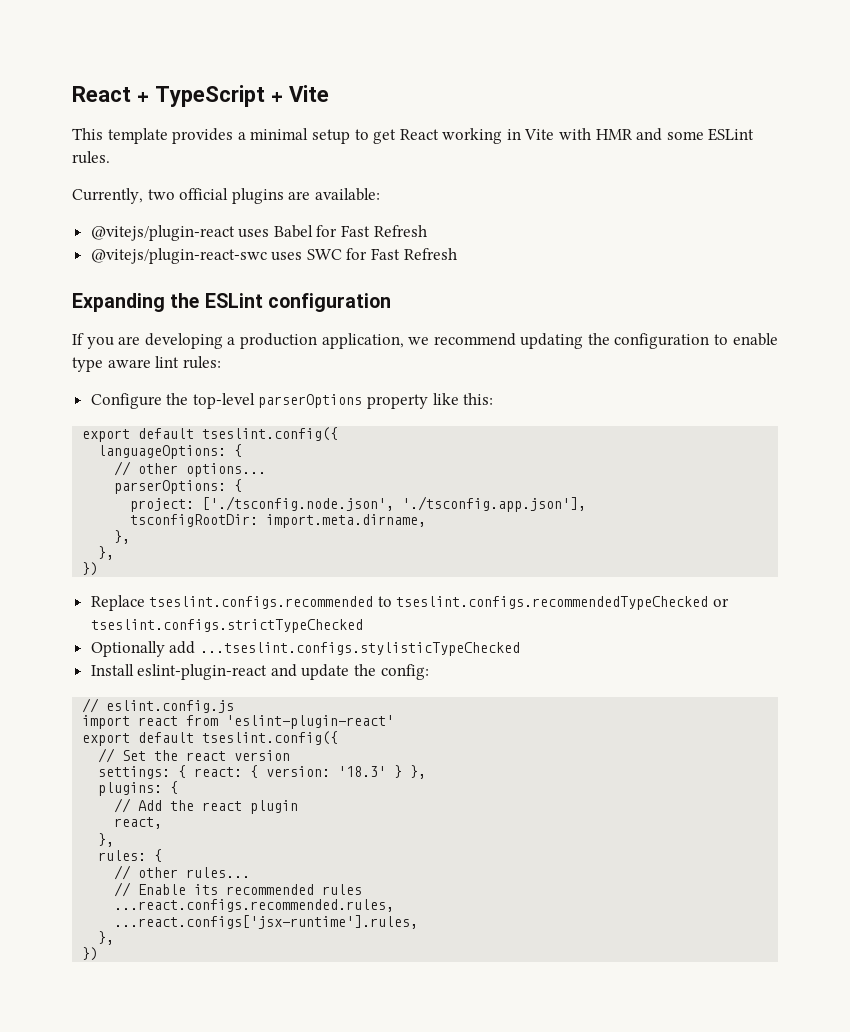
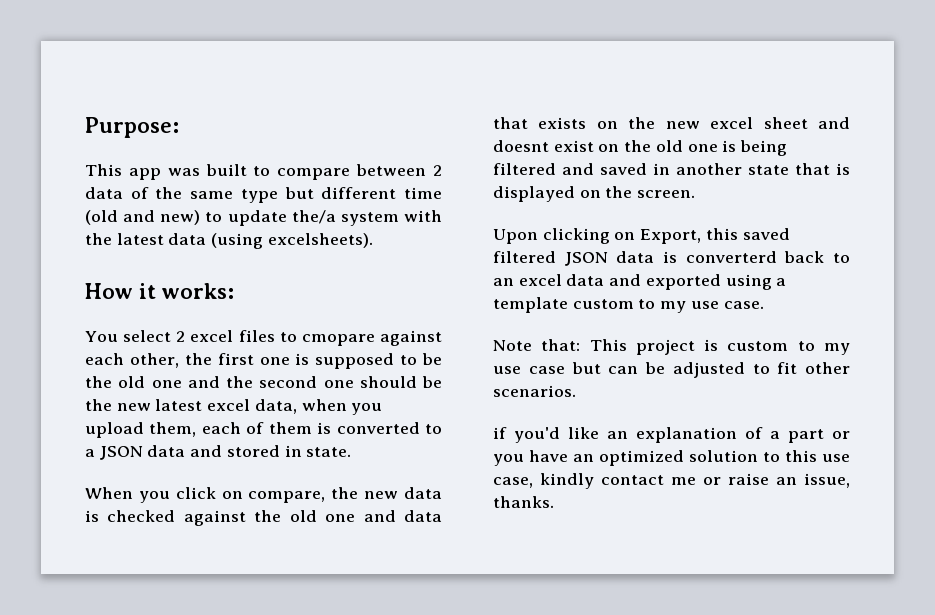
- React + TypeScript + Vite
- This template provides a minimal setup to get React working in Vite with HMR and some ESLint rules.
- Currently, two official plugins are available:
- @vitejs/plugin-react uses Babel for Fast Refresh
- @vitejs/plugin-react-swc uses SWC for Fast Refresh
- Expanding the ESLint configuration
- If you are developing a production application, we recommend updating the configuration to enable type aware lint rules:
- Configure the top-level parserOptions property like this:
- export default tseslint.config({
- languageOptions: {
- // other options...
- parserOptions: {
- project: ['./tsconfig.node.json', './tsconfig.app.json'],
- tsconfigRootDir: import.meta.dirname,
- },
- },
- })
- Replace tseslint.configs.recommended to tseslint.configs.recommendedTypeChecked or tseslint.configs.strictTypeChecked
- Optionally add ...tseslint.configs.stylisticTypeChecked
- Install eslint-plugin-react and update the config:
- // eslint.config.js
- import react from 'eslint-plugin-react'
- export default tseslint.config({
- // Set the react version
- settings: { react: { version: '18.3' } },
- plugins: {
- // Add the react plugin
- react,
- },
- rules: {
- // other rules...
- // Enable its recommended rules
- ...react.configs.recommended.rules,
- ...react.configs['jsx-runtime'].rules,
- },
- })
+ Purpose:
+ This app was built to compare between 2 data of the same type but different time (old and new) to update the/a system with the latest data (using excelsheets).
+ How it works:
+ You select 2 excel files to cmopare against each other, the first one is supposed to be the old one and the second one should be the new latest excel data, when you upload them, each of them is converted to a JSON data and stored in state.
+ When you click on compare, the new data is checked against the old one and data that exists on the new excel sheet and doesnt exist on the old one is being filtered and saved in another state that is displayed on the screen.
+ Upon clicking on Export, this saved filtered JSON data is converterd back to an excel data and exported using a template custom to my use case.
+ Note that: This project is custom to my use case but can be adjusted to fit other scenarios.
+ if you'd like an explanation of a part or you have an optimized solution to this use case, kindly contact me or raise an issue, thanks.

